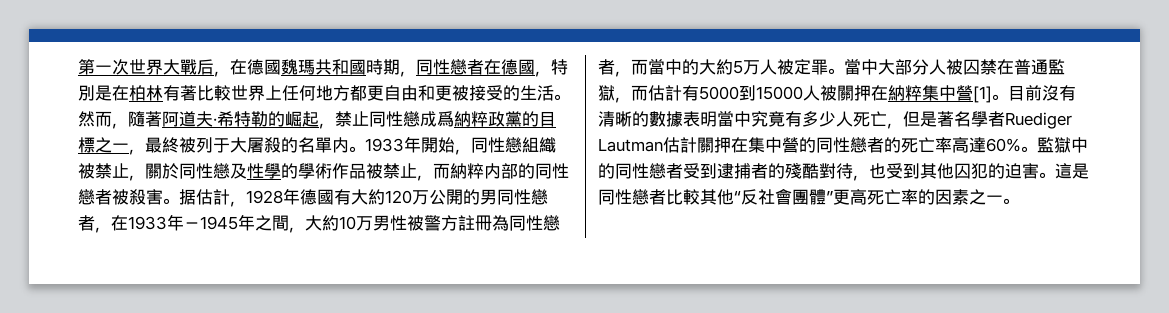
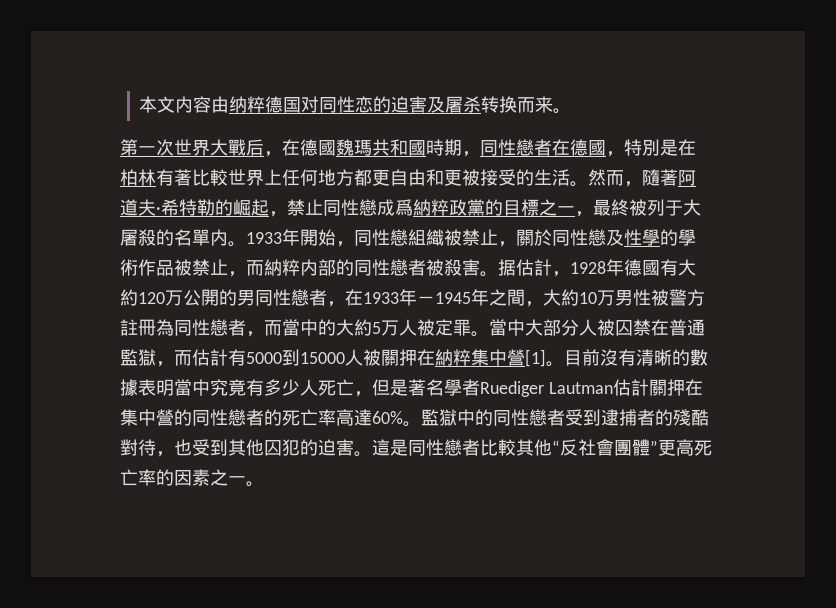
+ 本文内容由纳粹德国对同性恋的迫害及屠杀转换而来。

